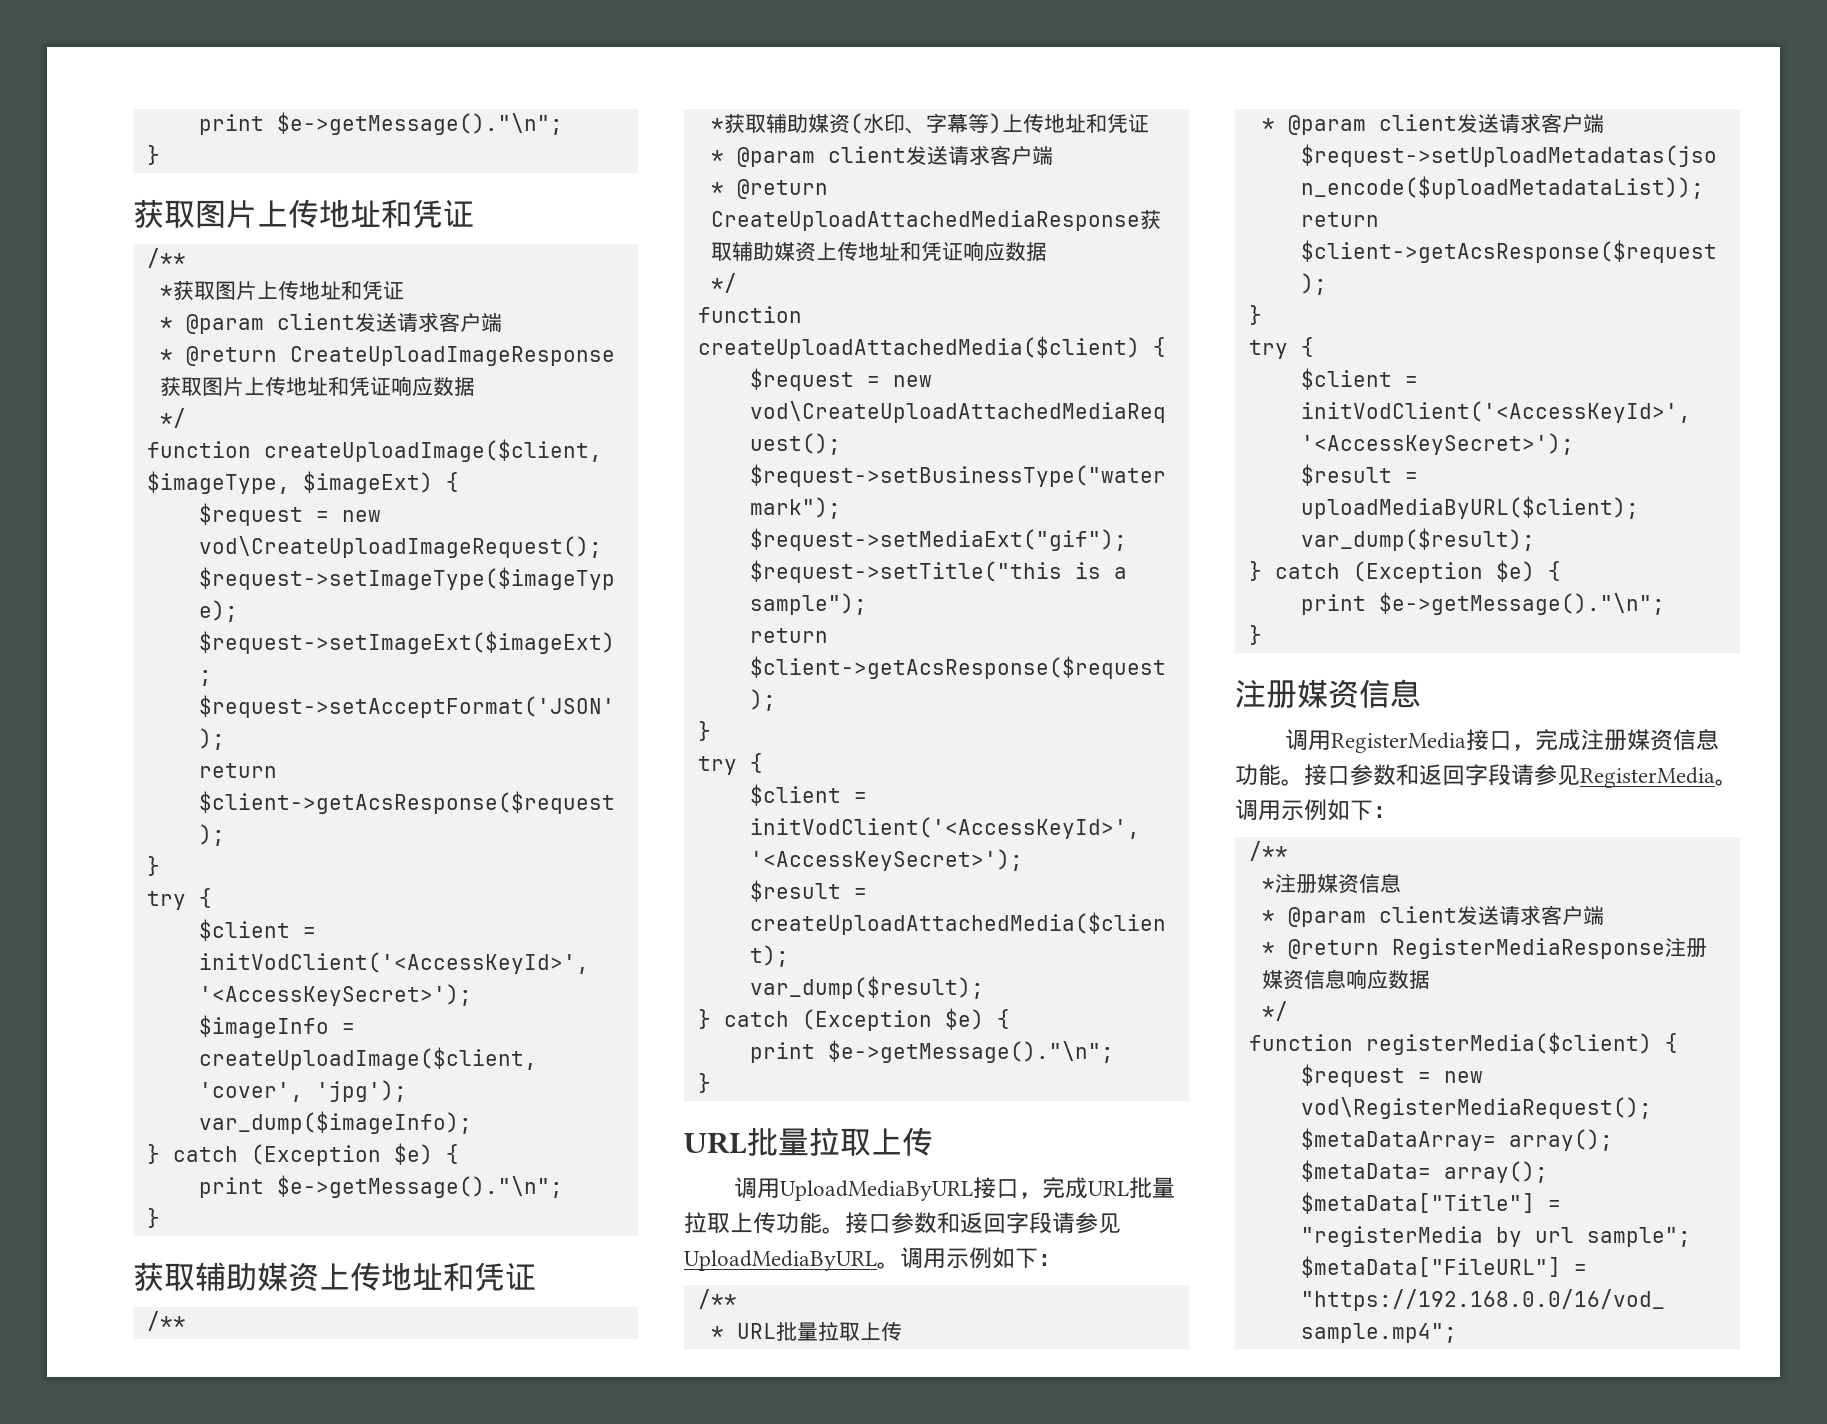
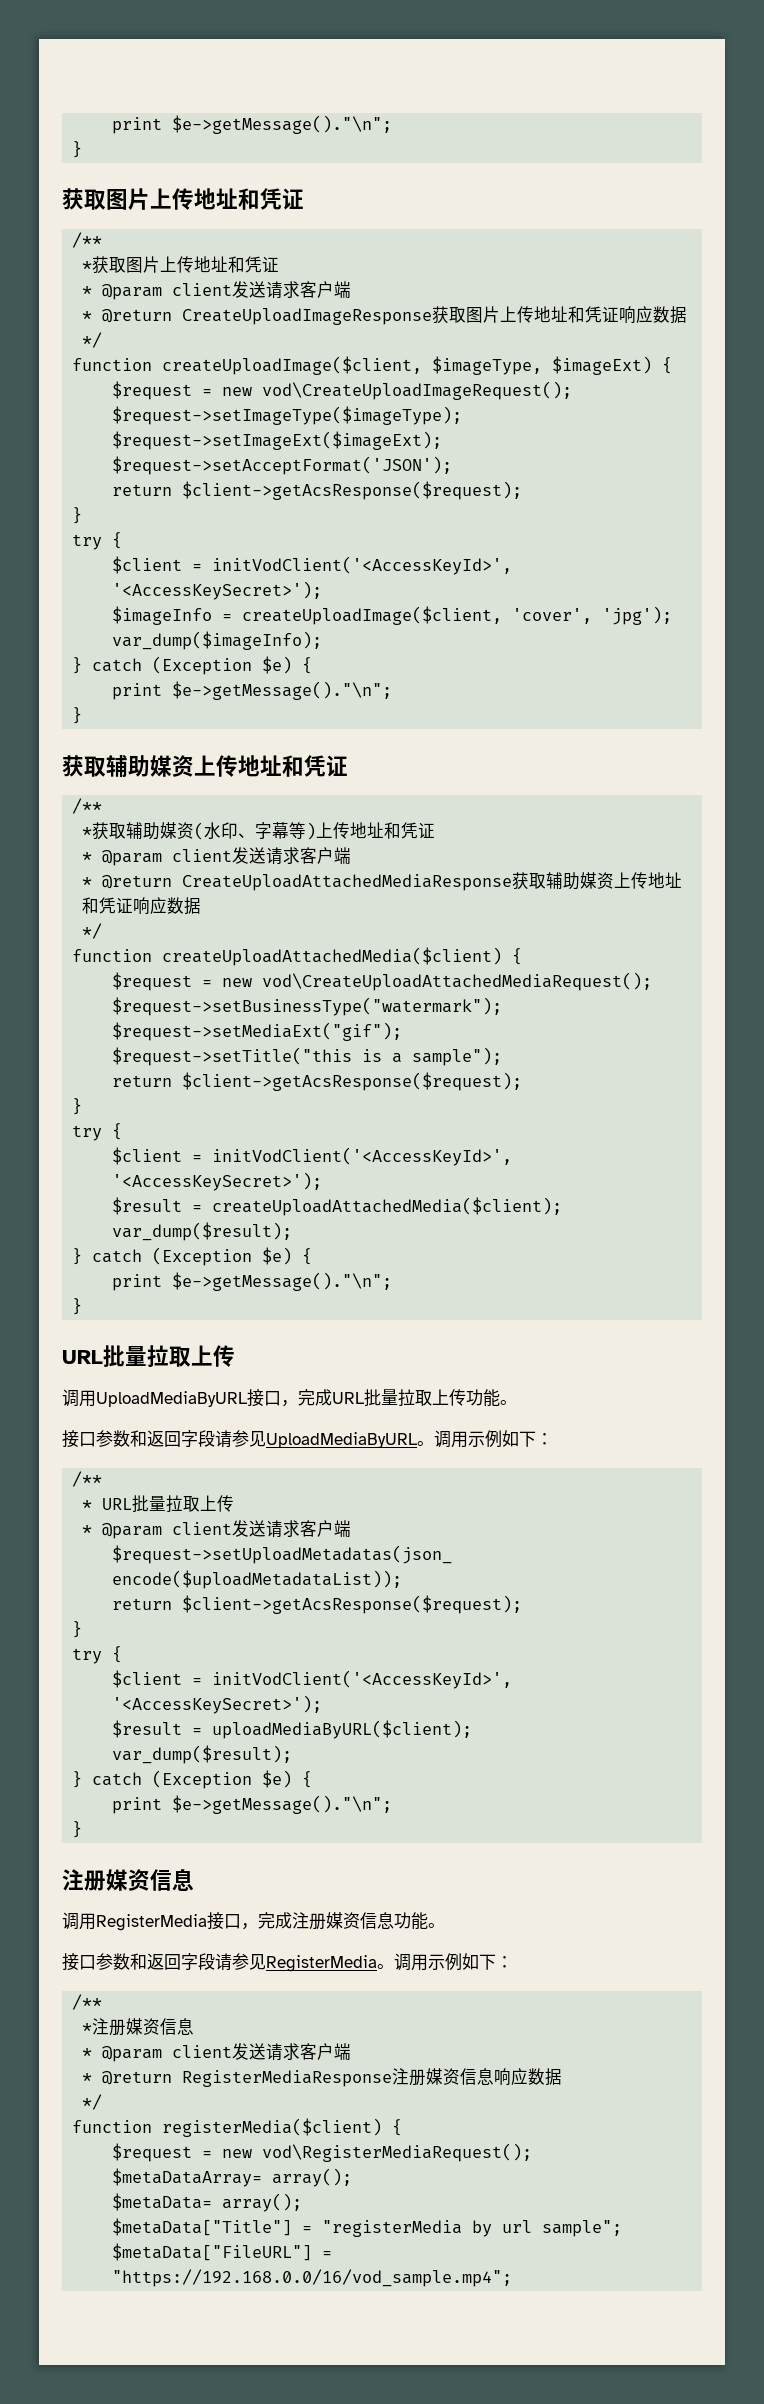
- 调用UploadMediaByURL接口，完成URL批量拉取上传功能。接口参数和返回字段请参见UploadMediaByURL。
+ 调用UploadMediaByURL接口，完成URL批量拉取上传功能。
+ 接口参数和返回字段请参见UploadMediaByURL。
- 调用RegisterMedia接口，完成注册媒资信息功能。接口参数和返回字段请参见RegisterMedia。
+ 调用RegisterMedia接口，完成注册媒资信息功能。
+ 接口参数和返回字段请参见RegisterMedia。

